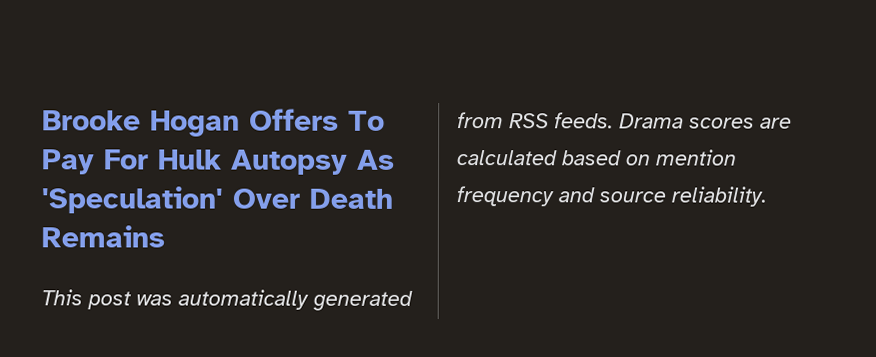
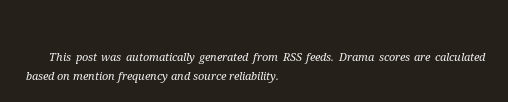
- Brooke Hogan Offers To Pay For Hulk Autopsy As 'Speculation' Over Death Remains

